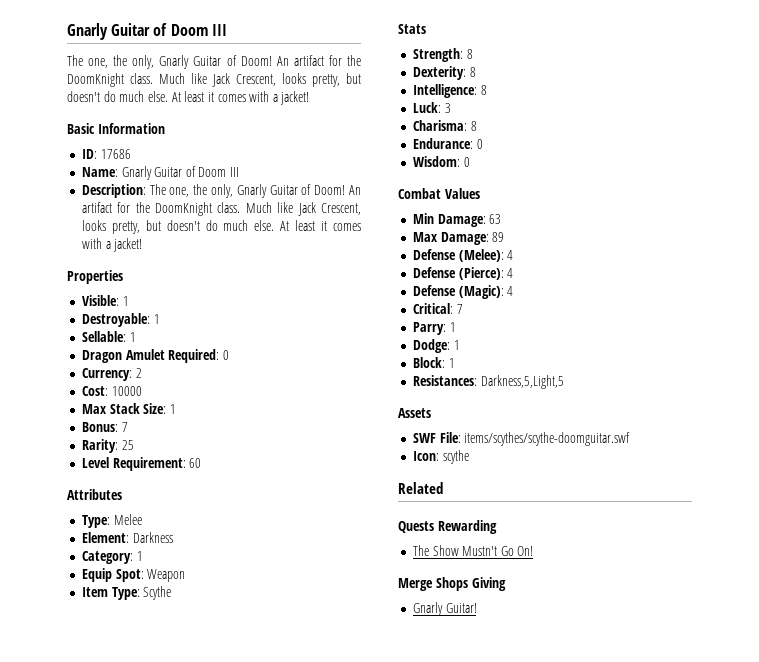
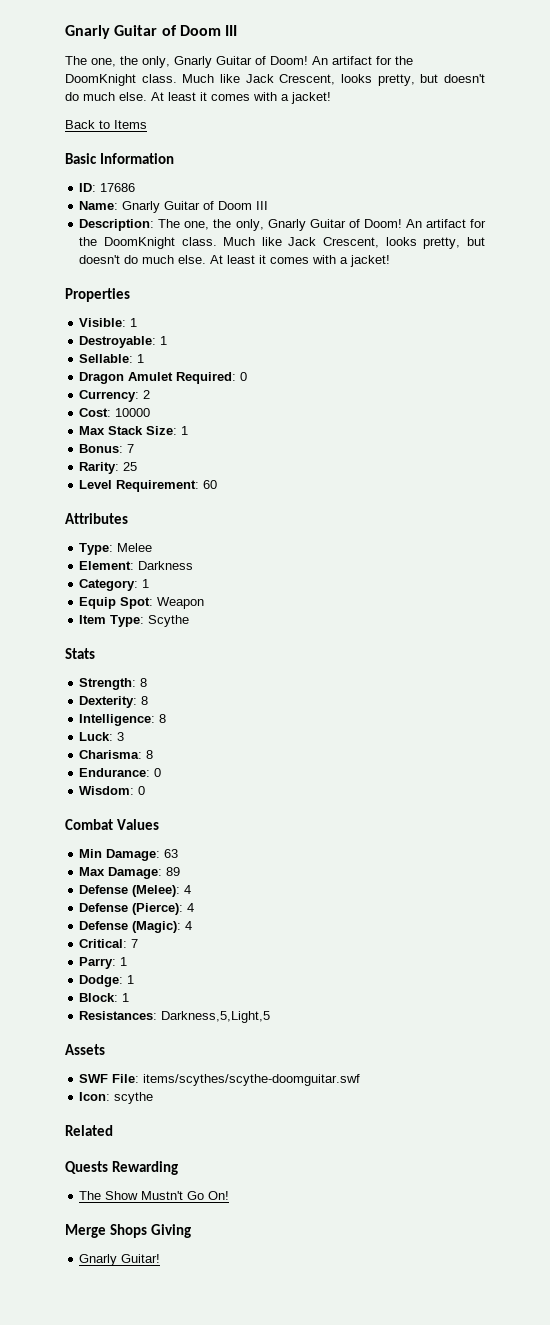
+ Back to Items

